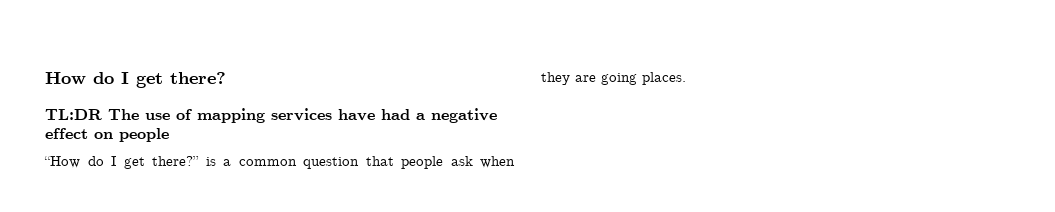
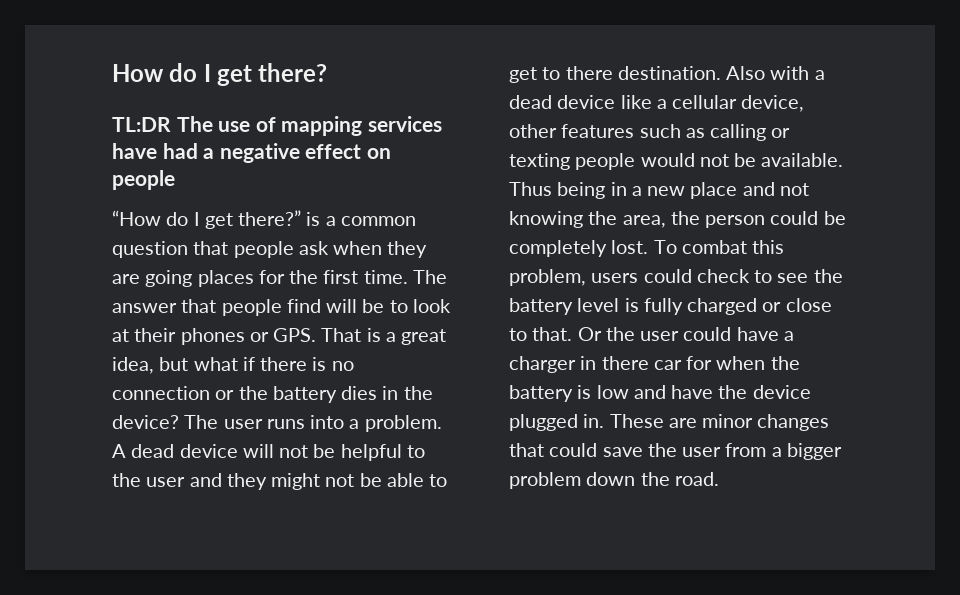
- “How do I get there?” is a common question that people ask when they are going places.
+ “How do I get there?” is a common question that people ask when they are going places for the first time. The answer that people find will be to look at their phones or GPS. That is a great idea, but what if there is no connection or the battery dies in the device? The user runs into a problem. A dead device will not be helpful to the user and they might not be able to get to there destination. Also with a dead device like a cellular device, other features such as calling or texting people would not be available. Thus being in a new place and not knowing the area, the person could be completely lost. To combat this problem, users could check to see the battery level is fully charged or close to that. Or the user could have a charger in there car for when the battery is low and have the device plugged in. These are minor changes that could save the user from a bigger problem down the road.

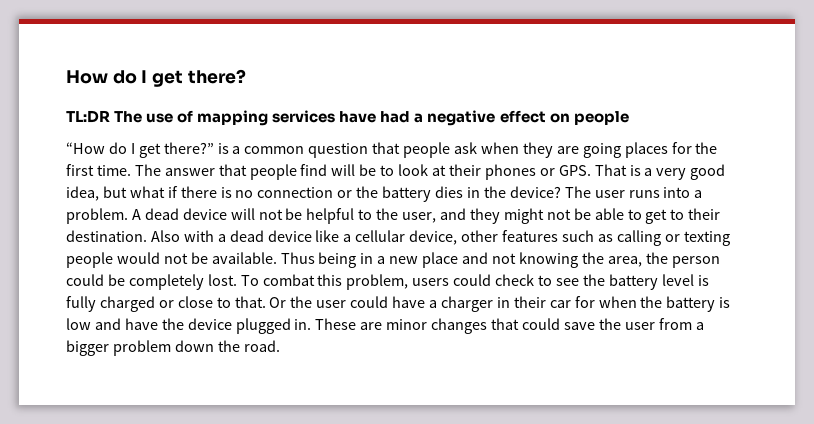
- The answer that people find will be to look at their phones or GPS. That is a great idea, but what if there is no connection or the battery dies in the device?
+ The answer that people find will be to look at their phones or GPS. That is a very good idea, but what if there is no connection or the battery dies in the device?
- A dead device will not be helpful to the user and they might not be able to get to there destination.
+ A dead device will not be helpful to the user, and they might not be able to get to their destination.
- Or the user could have a charger in there car for when the battery is low and have the device plugged in.
+ Or the user could have a charger in their car for when the battery is low and have the device plugged in.

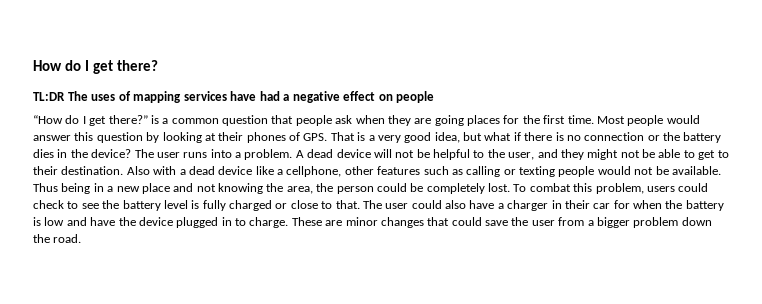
- TL:DR The use of mapping services have had a negative effect on people
+ TL:DR The uses of mapping services have had a negative effect on people
- The answer that people find will be to look at their phones or GPS. That is a very good idea, but what if there is no connection or the battery dies in the device?
+ Most people would answer this question by looking at their phones of GPS. That is a very good idea, but what if there is no connection or the battery dies in the device?
- Also with a dead device like a cellular device, other features such as calling or texting people would not be available.
+ Also with a dead device like a cellphone, other features such as calling or texting people would not be available.
- Or the user could have a charger in their car for when the battery is low and have the device plugged in.
+ The user could also have a charger in their car for when the battery is low and have the device plugged in to charge.

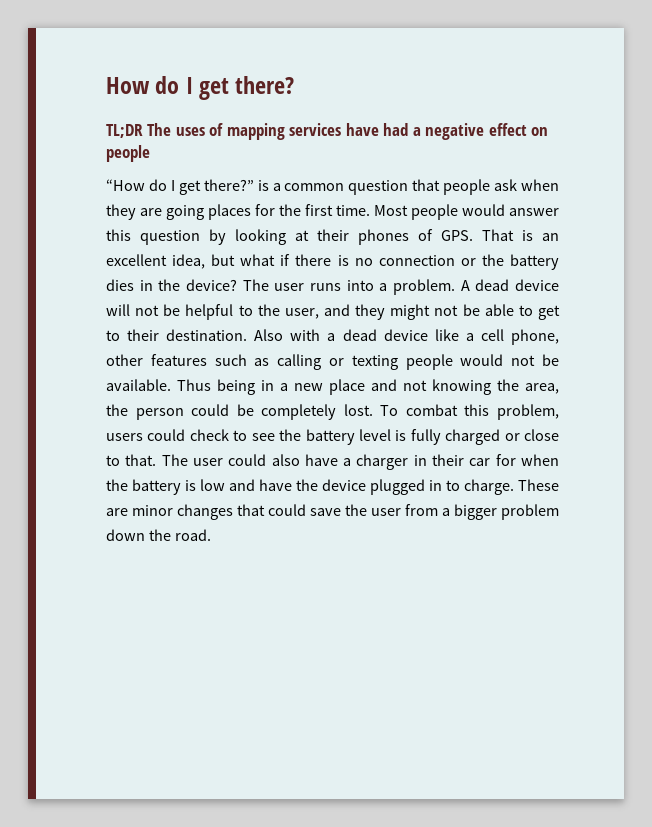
- TL:DR The uses of mapping services have had a negative effect on people
+ TL;DR The uses of mapping services have had a negative effect on people
- Most people would answer this question by looking at their phones of GPS. That is a very good idea, but what if there is no connection or the battery dies in the device?
+ Most people would answer this question by looking at their phones of GPS. That is an excellent idea, but what if there is no connection or the battery dies in the device?
- Also with a dead device like a cellphone, other features such as calling or texting people would not be available.
+ Also with a dead device like a cell phone, other features such as calling or texting people would not be available.

